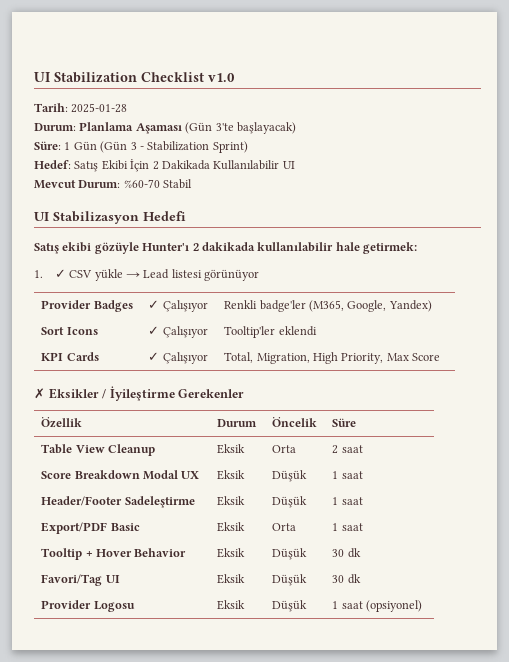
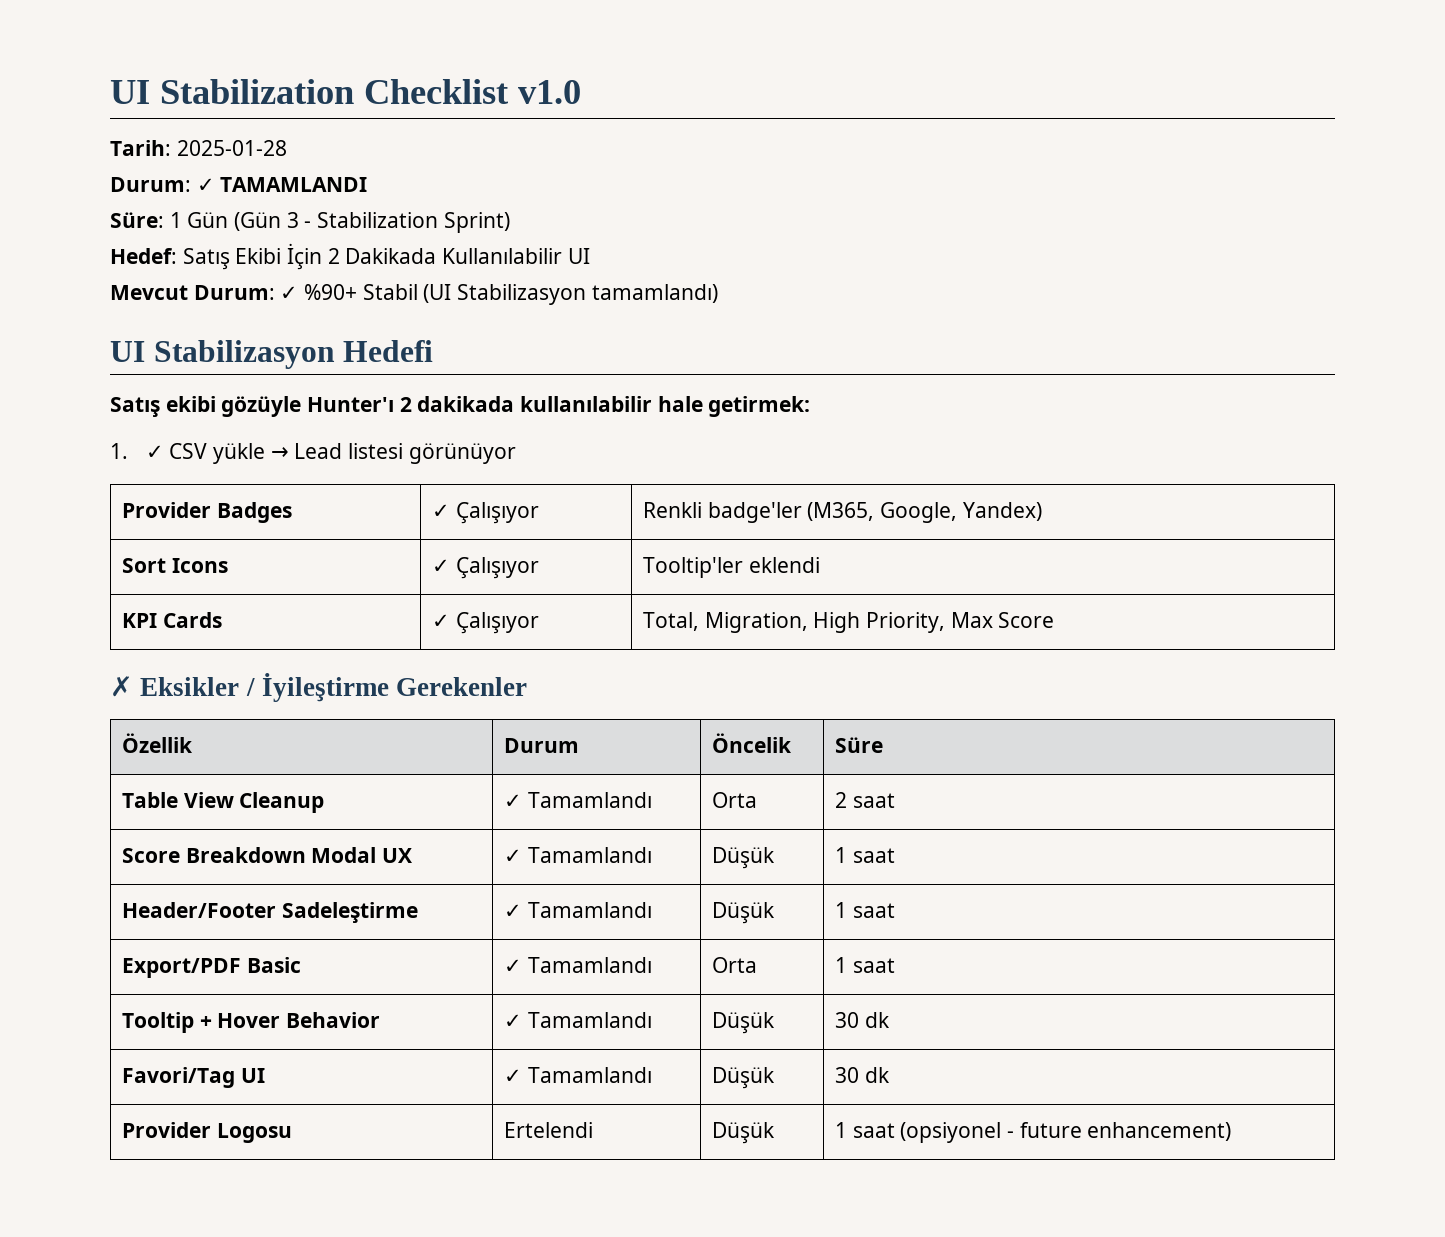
- Durum: Planlama Aşaması (Gün 3'te başlayacak)
+ Durum: ✓ TAMAMLANDI
- Mevcut Durum: %60-70 Stabil
+ Mevcut Durum: ✓ %90+ Stabil (UI Stabilizasyon tamamlandı)
- Table View Cleanup | Eksik | Orta | 2 saat
+ Table View Cleanup | ✓ Tamamlandı | Orta | 2 saat
- Score Breakdown Modal UX | Eksik | Düşük | 1 saat
+ Score Breakdown Modal UX | ✓ Tamamlandı | Düşük | 1 saat
- Header/Footer Sadeleştirme | Eksik | Düşük | 1 saat
+ Header/Footer Sadeleştirme | ✓ Tamamlandı | Düşük | 1 saat
- Export/PDF Basic | Eksik | Orta | 1 saat
+ Export/PDF Basic | ✓ Tamamlandı | Orta | 1 saat
- Tooltip + Hover Behavior | Eksik | Düşük | 30 dk
+ Tooltip + Hover Behavior | ✓ Tamamlandı | Düşük | 30 dk
- Favori/Tag UI | Eksik | Düşük | 30 dk
+ Favori/Tag UI | ✓ Tamamlandı | Düşük | 30 dk
- Provider Logosu | Eksik | Düşük | 1 saat (opsiyonel)
+ Provider Logosu | Ertelendi | Düşük | 1 saat (opsiyonel - future enhancement)

